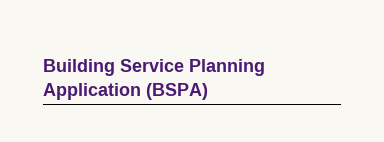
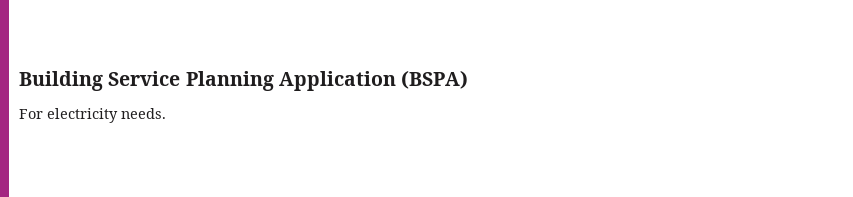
+ For electricity needs.

